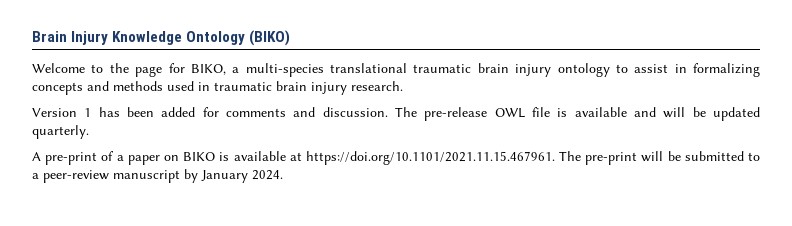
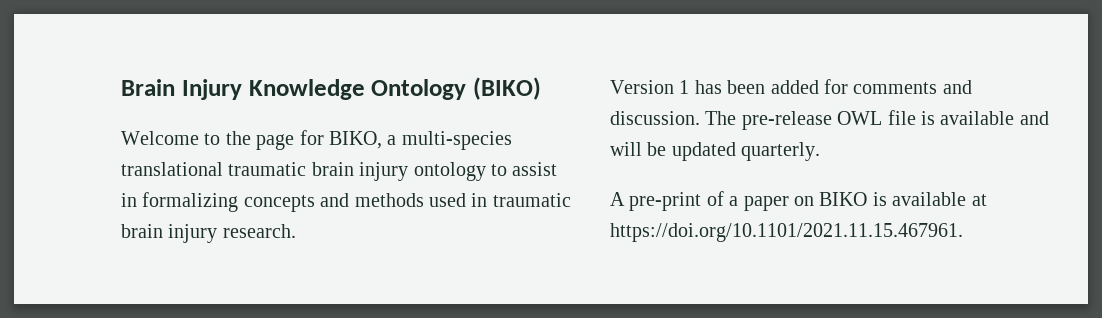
- A pre-print of a paper on BIKO is available at https://doi.org/10.1101/2021.11.15.467961. The pre-print will be submitted to a peer-review manuscript by January 2024.
+ A pre-print of a paper on BIKO is available at https://doi.org/10.1101/2021.11.15.467961.

